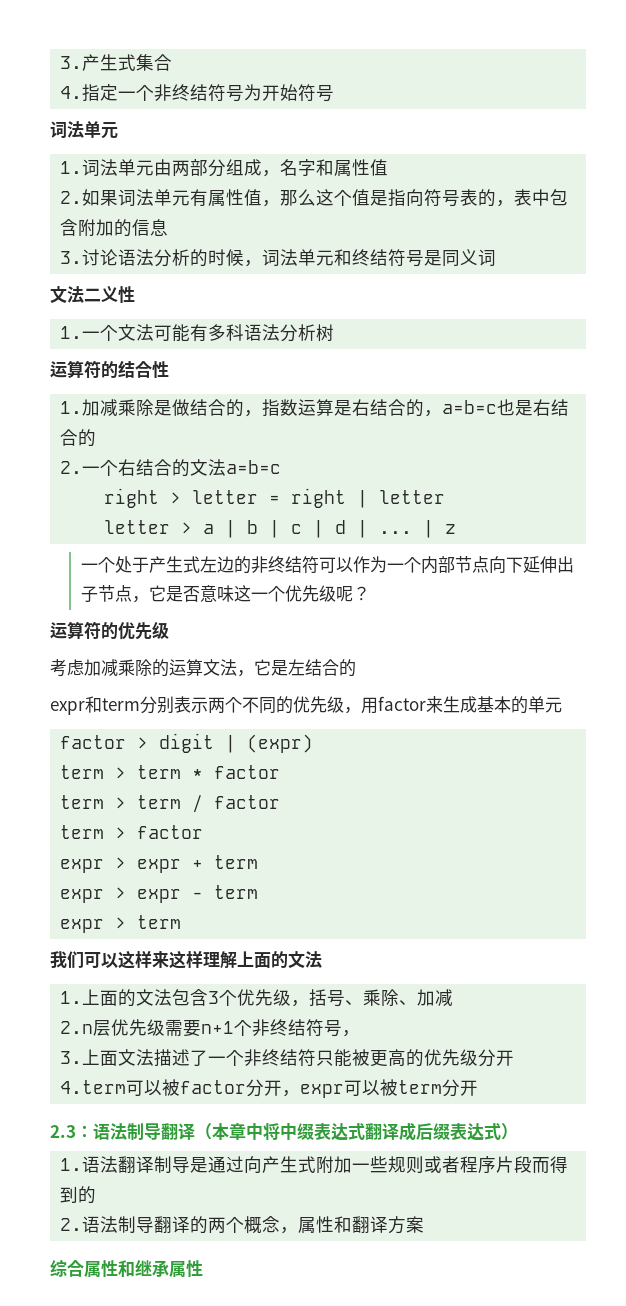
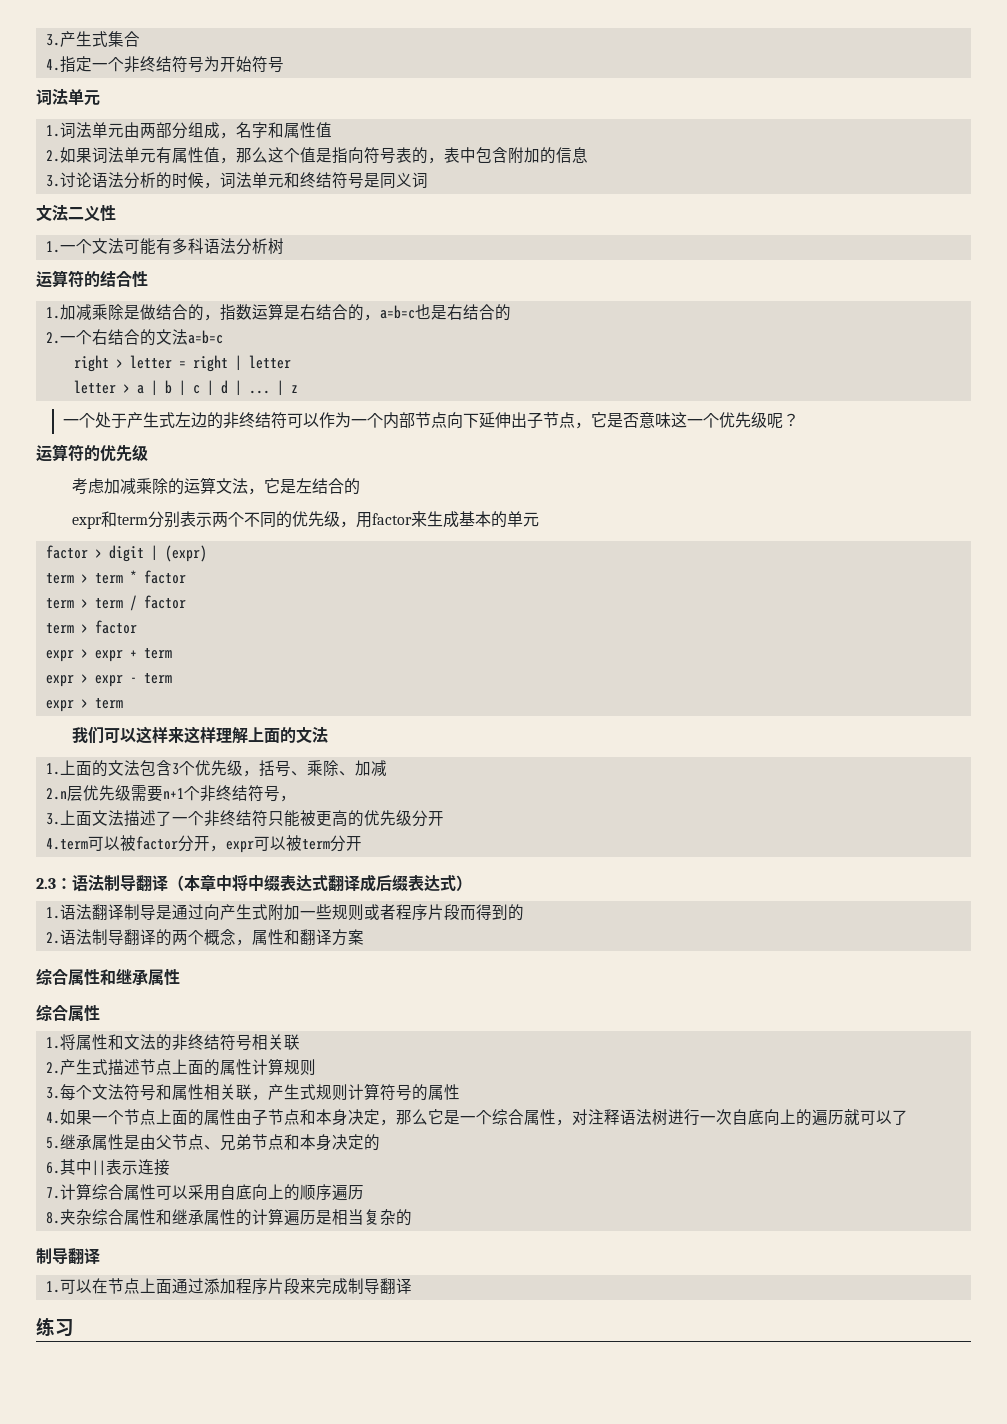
  2.语法制导翻译的两个概念，属性和翻译方案
  综合属性和继承属性
+ 综合属性
+ 1.将属性和文法的非终结符号相关联
+ 2.产生式描述节点上面的属性计算规则
+ 3.每个文法符号和属性相关联，产生式规则计算符号的属性
+ 4.如果一个节点上面的属性由子节点和本身决定，那么它是一个综合属性，对注释语法树进行一次自底向上的遍历就可以了
+ 5.继承属性是由父节点、兄弟节点和本身决定的
+ 6.其中||表示连接
+ 7.计算综合属性可以采用自底向上的顺序遍历
+ 8.夹杂综合属性和继承属性的计算遍历是相当复杂的
+ 制导翻译
+ 1.可以在节点上面通过添加程序片段来完成制导翻译
+ 练习

